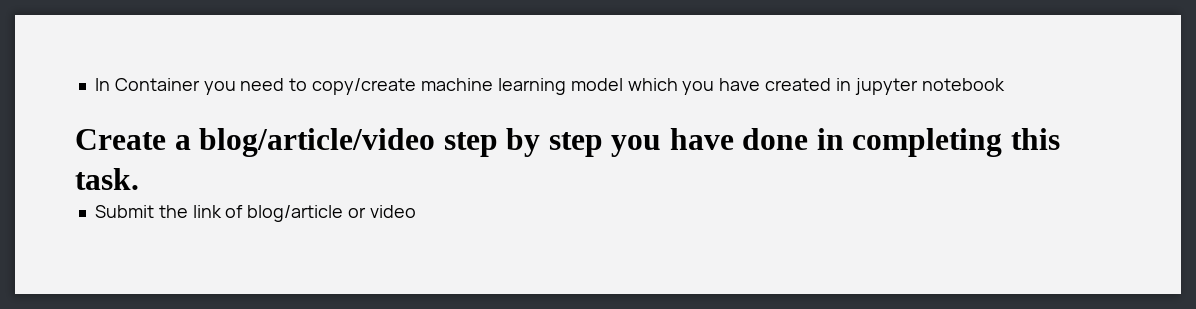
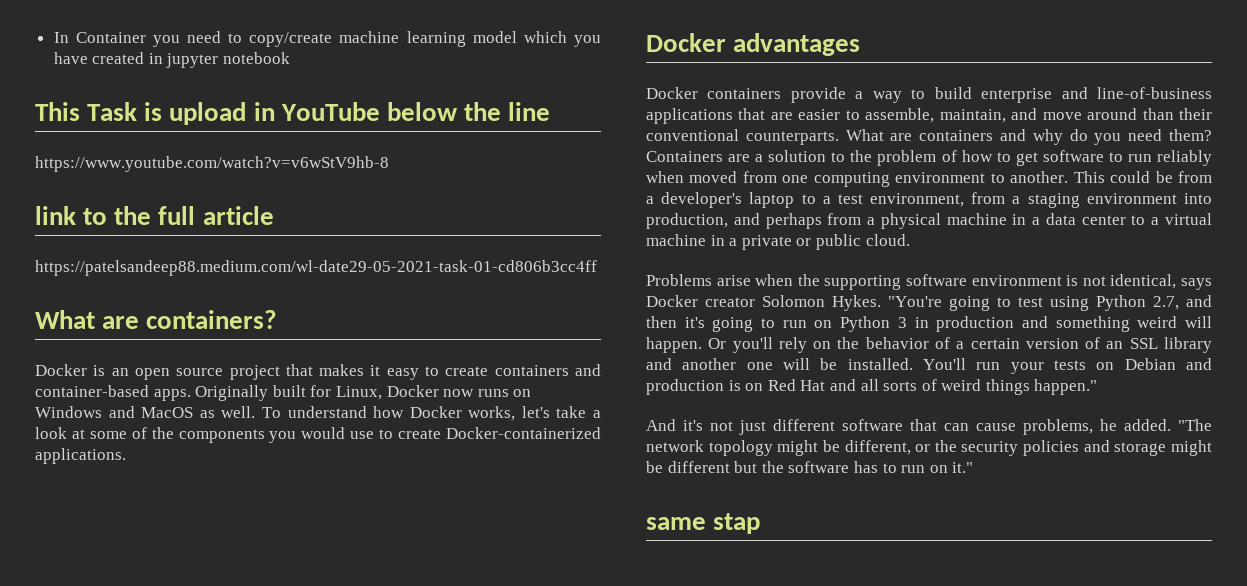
- Create a blog/article/video step by step you have done in completing this task.
- Submit the link of blog/article or video
+ This Task is upload in YouTube below the line
+ https://www.youtube.com/watch?v=v6wStV9hb-8
+ link to the full article
+ https://patelsandeep88.medium.com/wl-date29-05-2021-task-01-cd806b3cc4ff
+ What are containers?
+ Docker is an open source project that makes it easy to create containers and container-based apps. Originally built for Linux, Docker now runs on Windows and MacOS as well. To understand how Docker works, let's take a look at some of the components you would use to create Docker-containerized applications.
+ Docker advantages
+ Docker containers provide a way to build enterprise and line-of-business applications that are easier to assemble, maintain, and move around than their conventional counterparts. What are containers and why do you need them? Containers are a solution to the problem of how to get software to run reliably when moved from one computing environment to another. This could be from a developer's laptop to a test environment, from a staging environment into production, and perhaps from a physical machine in a data center to a virtual machine in a private or public cloud.
+ Problems arise when the supporting software environment is not identical, says Docker creator Solomon Hykes. "You're going to test using Python 2.7, and then it's going to run on Python 3 in production and something weird will happen. Or you'll rely on the behavior of a certain version of an SSL library and another one will be installed. You'll run your tests on Debian and production is on Red Hat and all sorts of weird things happen."
+ And it's not just different software that can cause problems, he added. "The network topology might be different, or the security policies and storage might be different but the software has to run on it."
+ same stap

